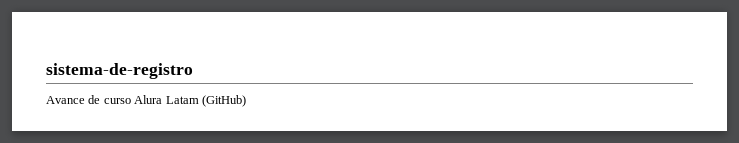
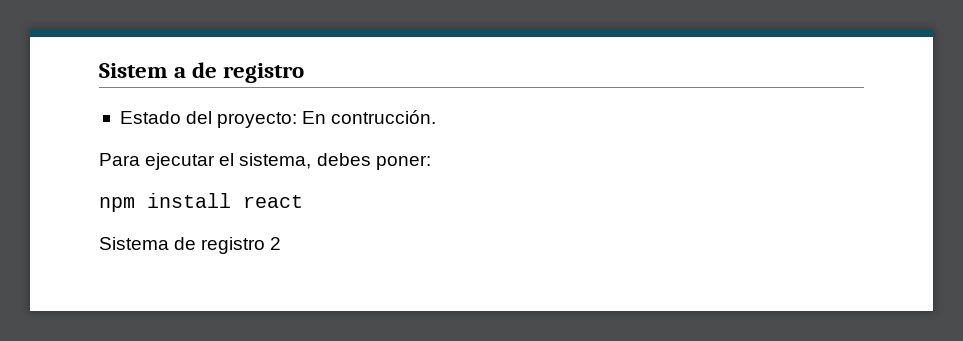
- sistema-de-registro
- Avance de curso Alura Latam (GitHub)
+ Sistem a de registro
+ Estado del proyecto: En contrucción.
+ Para ejecutar el sistema, debes poner:
+ npm install react
+ Sistema de registro 2

